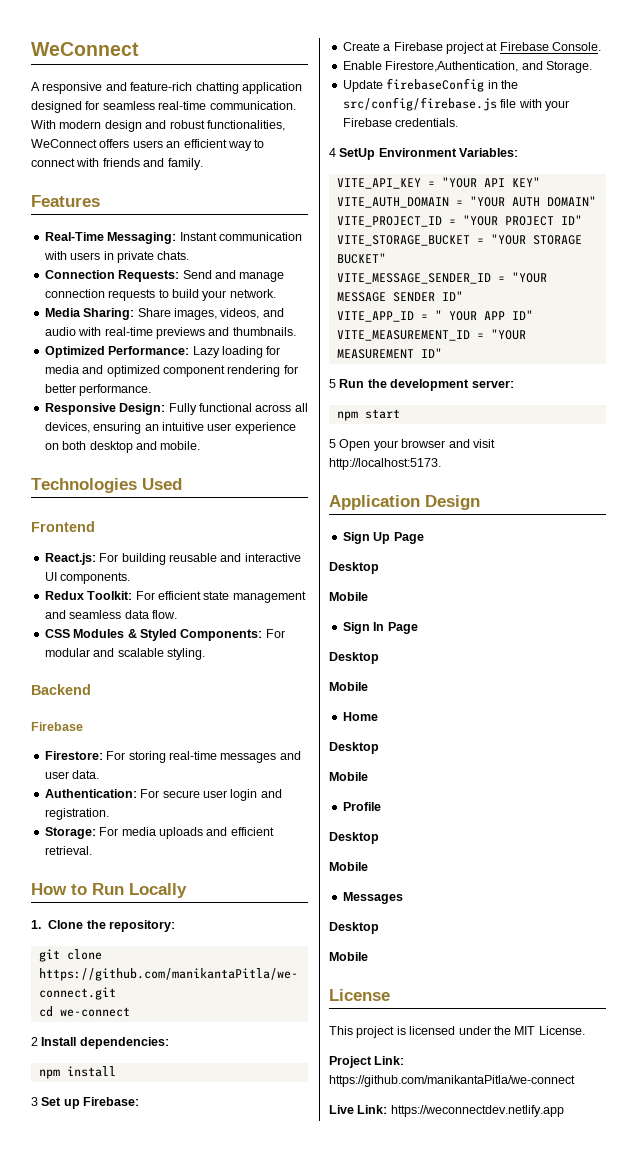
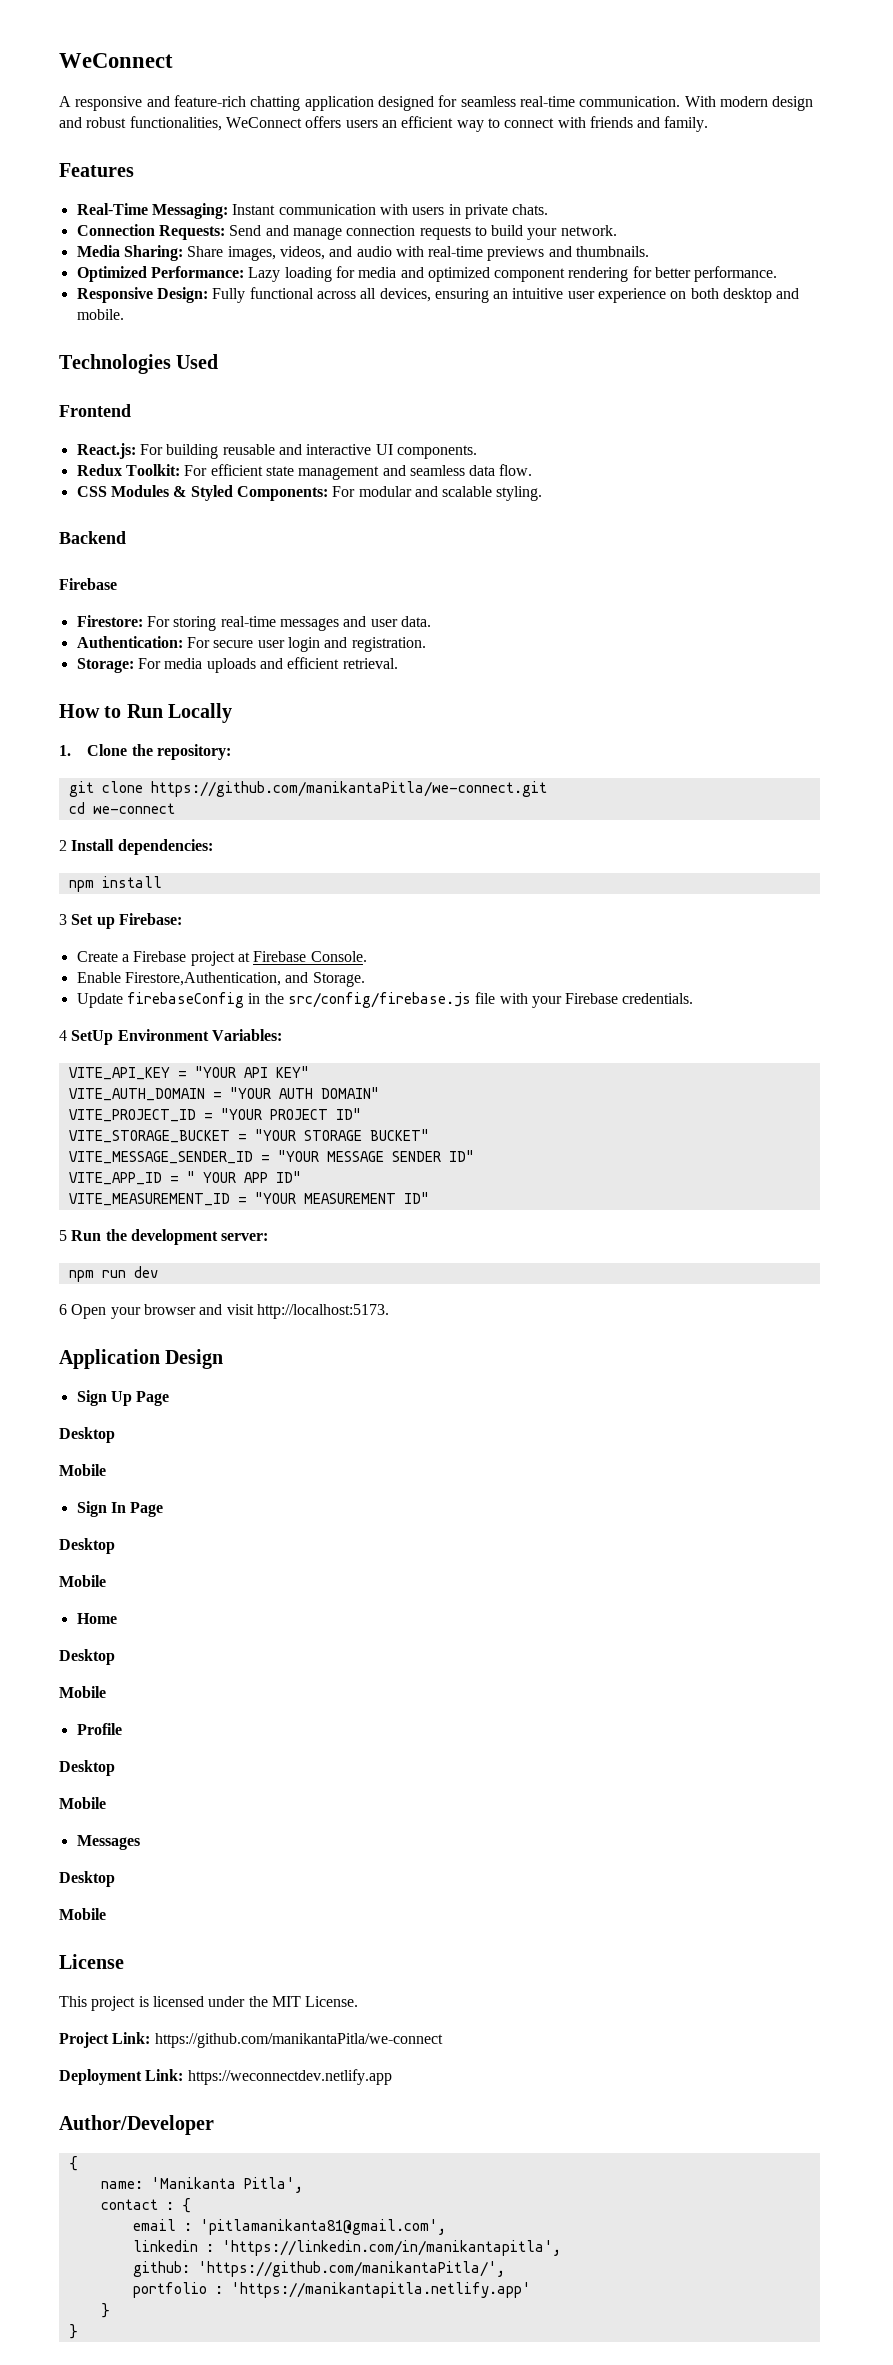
- npm start
- 5 Open your browser and visit http://localhost:5173.
+ npm run dev
+ 6 Open your browser and visit http://localhost:5173.
- Live Link: https://weconnectdev.netlify.app
+ Deployment Link: https://weconnectdev.netlify.app
+ Author/Developer
+ {
+ name: 'Manikanta Pitla',
+ contact : {
+ email : 'pitlamanikanta81@gmail.com',
+ linkedin : 'https://linkedin.com/in/manikantapitla',
+ github: 'https://github.com/manikantaPitla/',
+ portfolio : 'https://manikantapitla.netlify.app'
+ }
+ }

